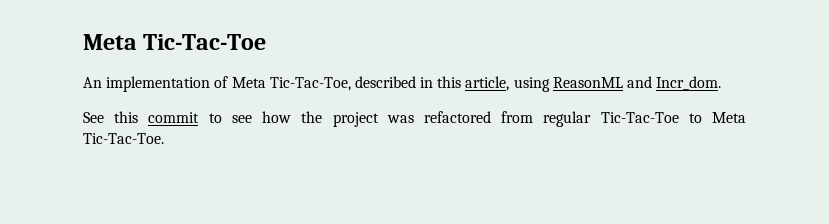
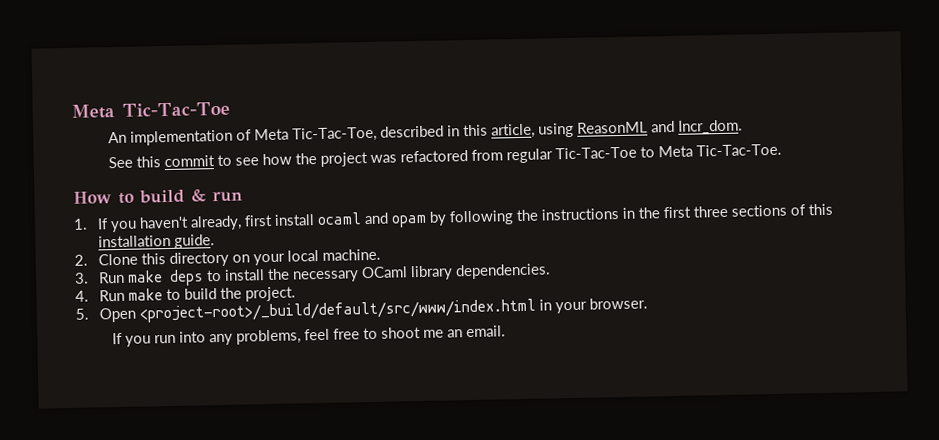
+ How to build & run
+ 1. If you haven't already, first install ocaml and opam by following the instructions in the first three sections of this installation guide.
+ 2. Clone this directory on your local machine.
+ 3. Run make deps to install the necessary OCaml library dependencies.
+ 4. Run make to build the project.
+ 5. Open <project-root>/_build/default/src/www/index.html in your browser.
+ If you run into any problems, feel free to shoot me an email.

